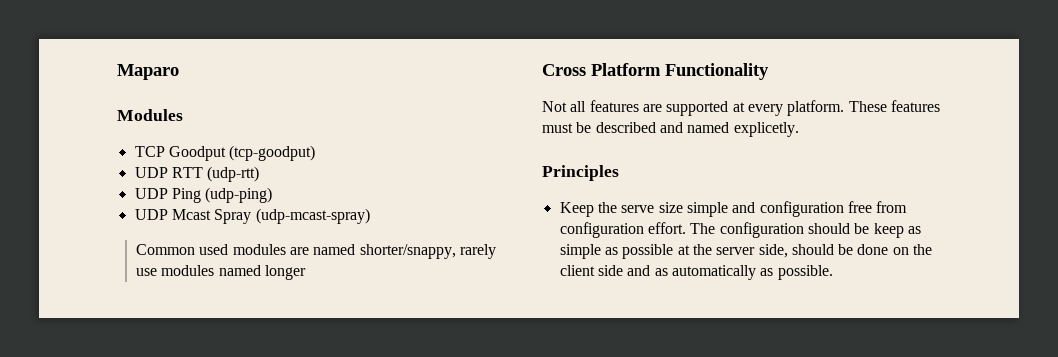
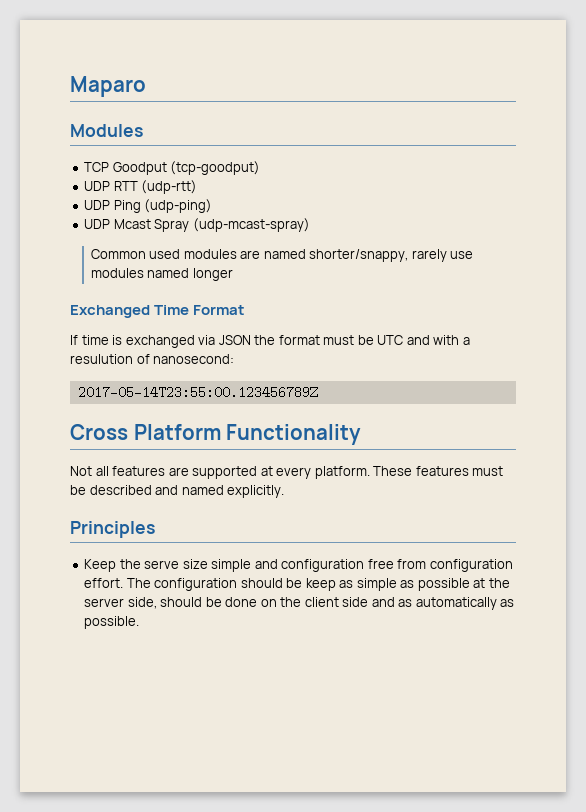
+ Exchanged Time Format
+ If time is exchanged via JSON the format must be UTC and with a resulution of nanosecond:
+ 2017-05-14T23:55:00.123456789Z
- These features must be described and named explicetly.
+ These features must be described and named explicitly.

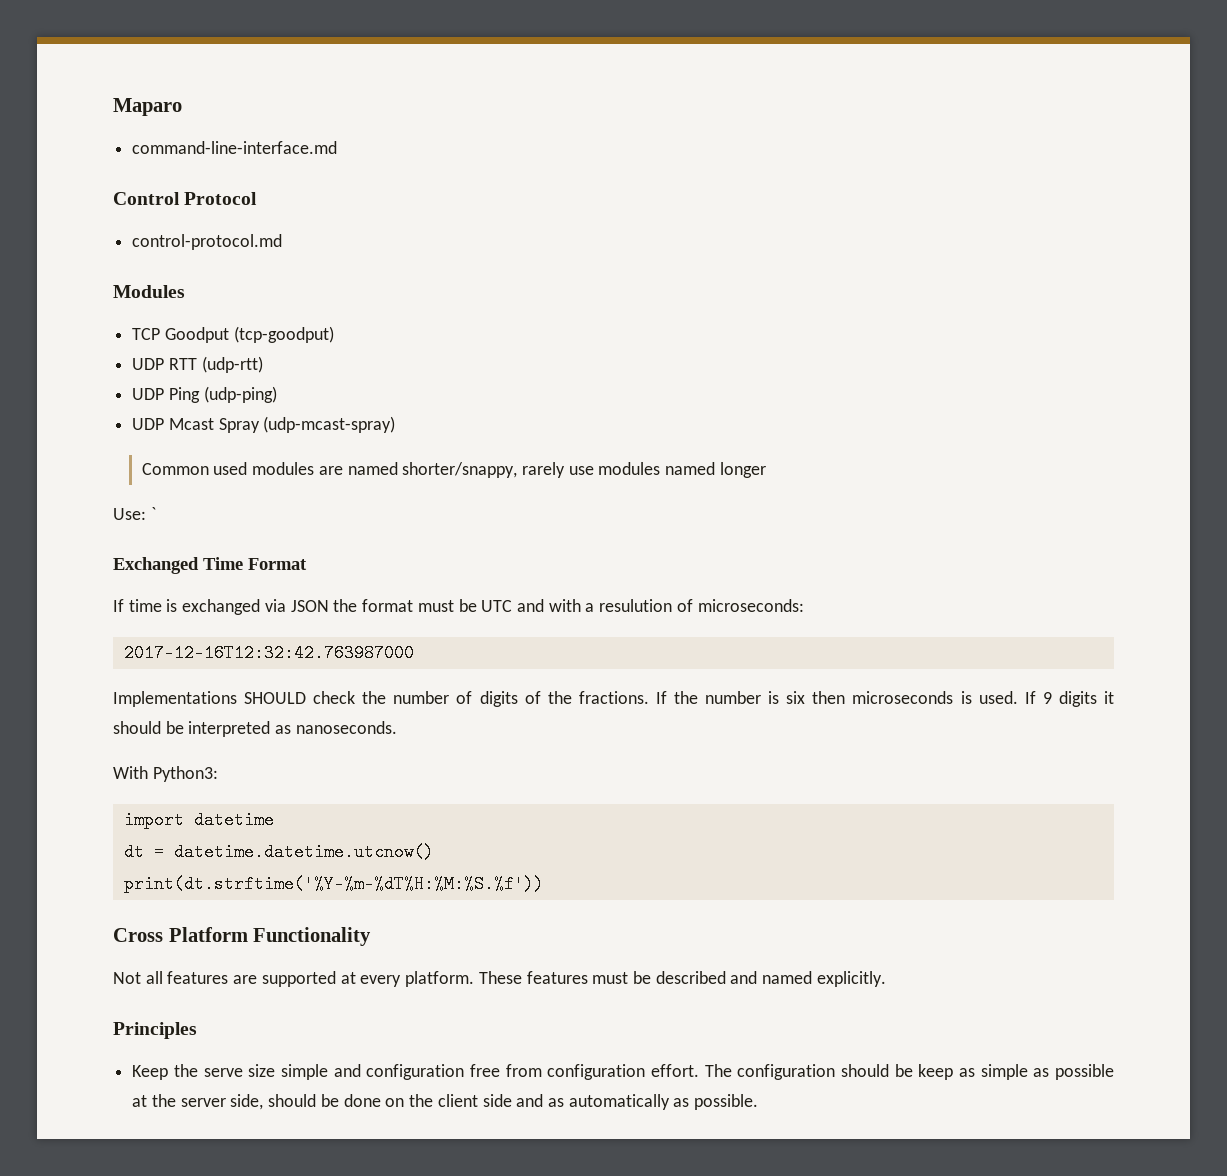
+ command-line-interface.md
+ Control Protocol
+ control-protocol.md
+ Use: `
- If time is exchanged via JSON the format must be UTC and with a resulution of nanosecond:
- 2017-05-14T23:55:00.123456789Z
+ If time is exchanged via JSON the format must be UTC and with a resulution of microseconds:
+ 2017-12-16T12:32:42.763987000
+ Implementations SHOULD check the number of digits of the fractions. If the number is six then microseconds is used. If 9 digits it should be interpreted as nanoseconds.
+ With Python3:
+ import datetime
+ dt = datetime.datetime.utcnow()
+ print(dt.strftime('%Y-%m-%dT%H:%M:%S.%f'))

